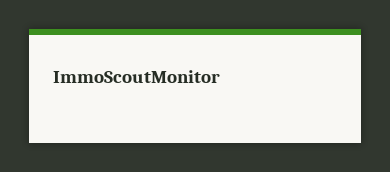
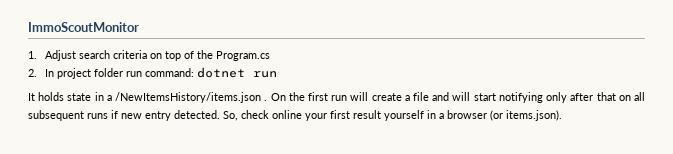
+ 1. Adjust search criteria on top of the Program.cs
+ 2. In project folder run command: dotnet run
+ It holds state in a /NewItemsHistory/items.json . On the first run will create a file and will start notifying only after that on all subsequent runs if new entry detected. So, check online your first result yourself in a browser (or items.json).

